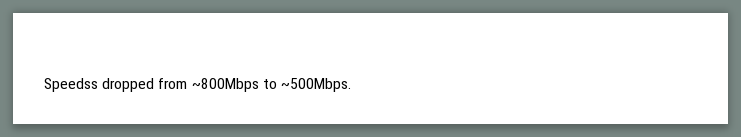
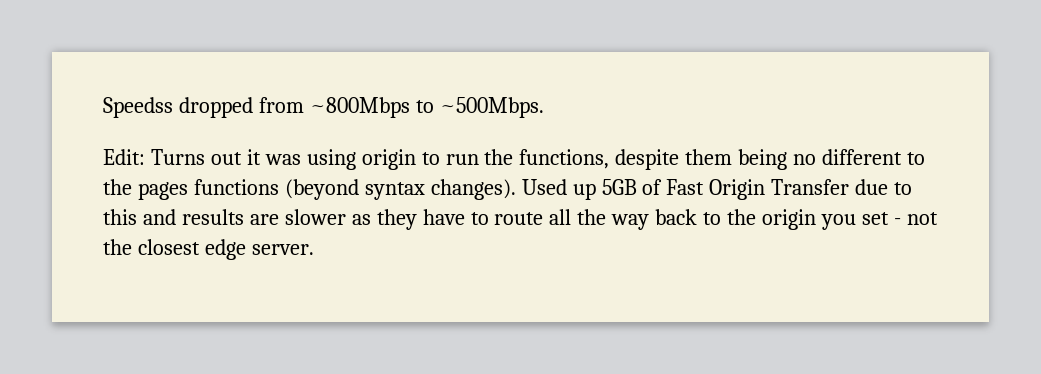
+ Edit: Turns out it was using origin to run the functions, despite them being no different to the pages functions (beyond syntax changes). Used up 5GB of Fast Origin Transfer due to this and results are slower as they have to route all the way back to the origin you set - not the closest edge server.

